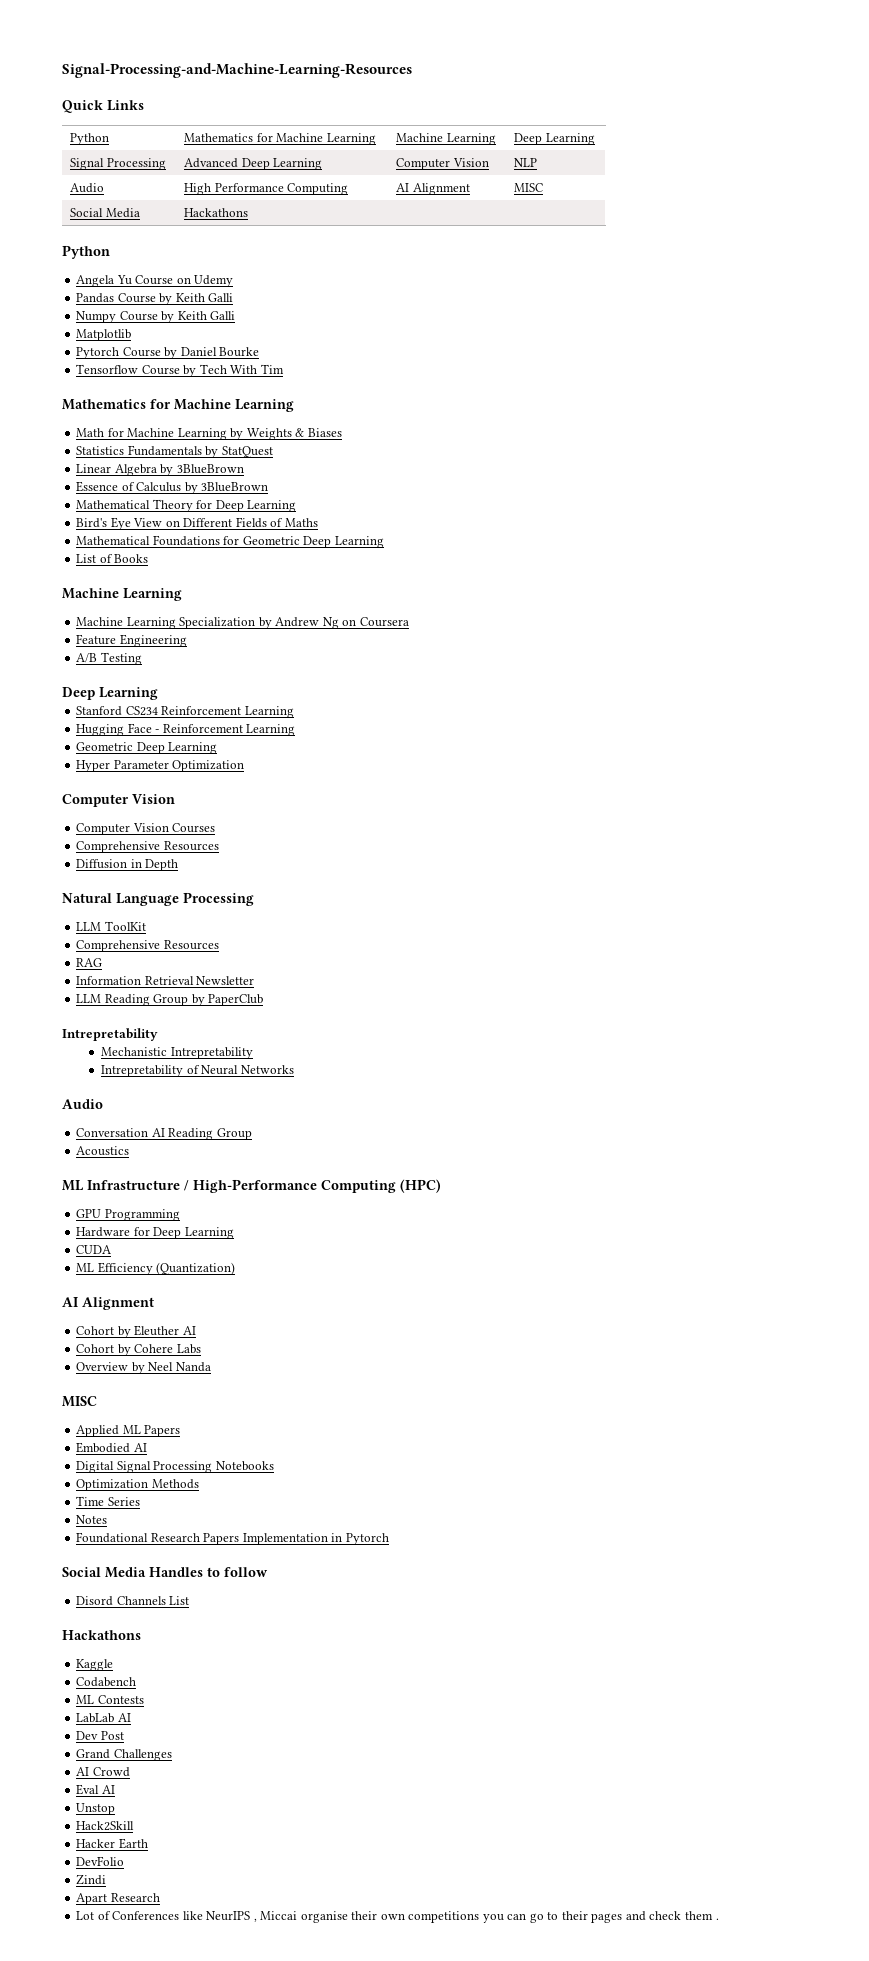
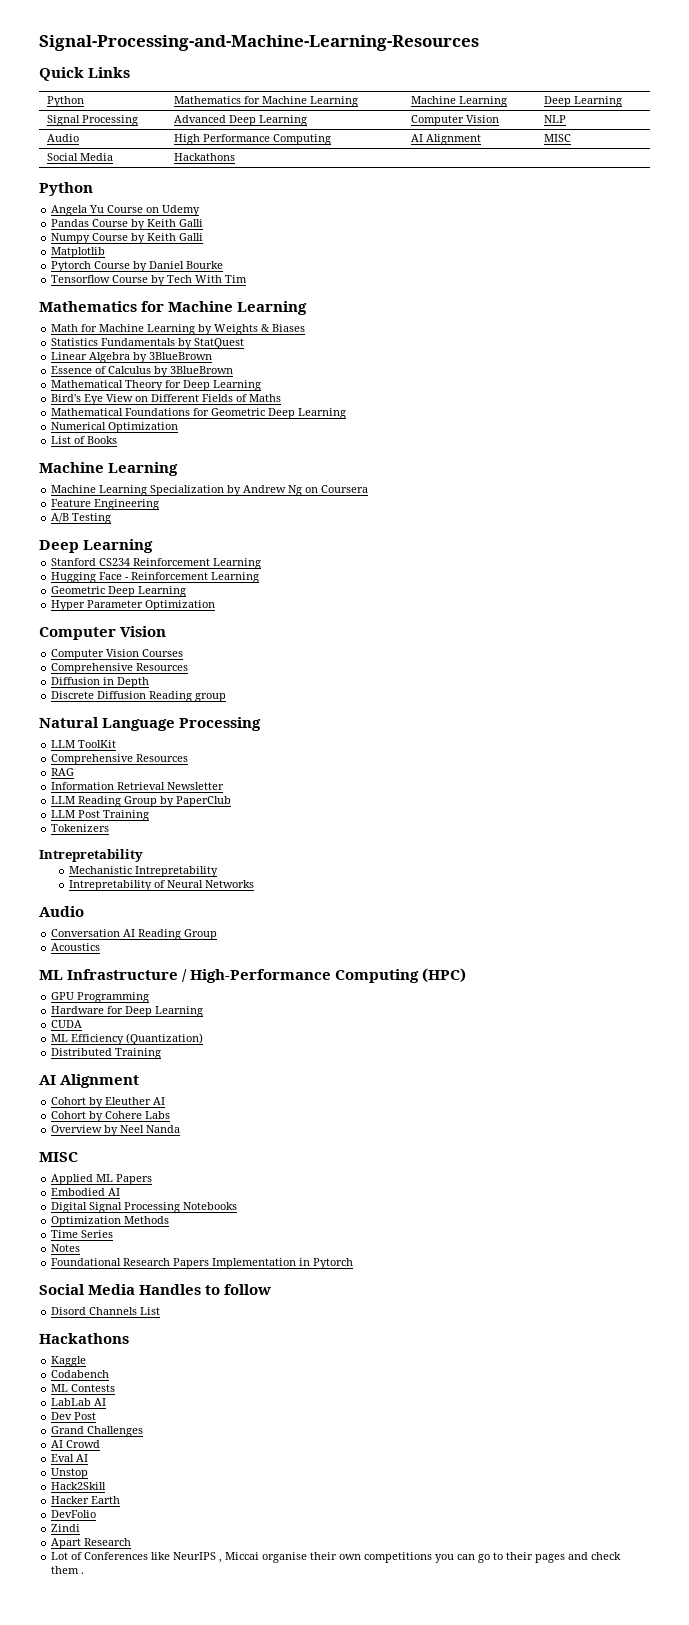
+ Numerical Optimization
+ Discrete Diffusion Reading group
+ LLM Post Training
+ Tokenizers
+ Distributed Training

